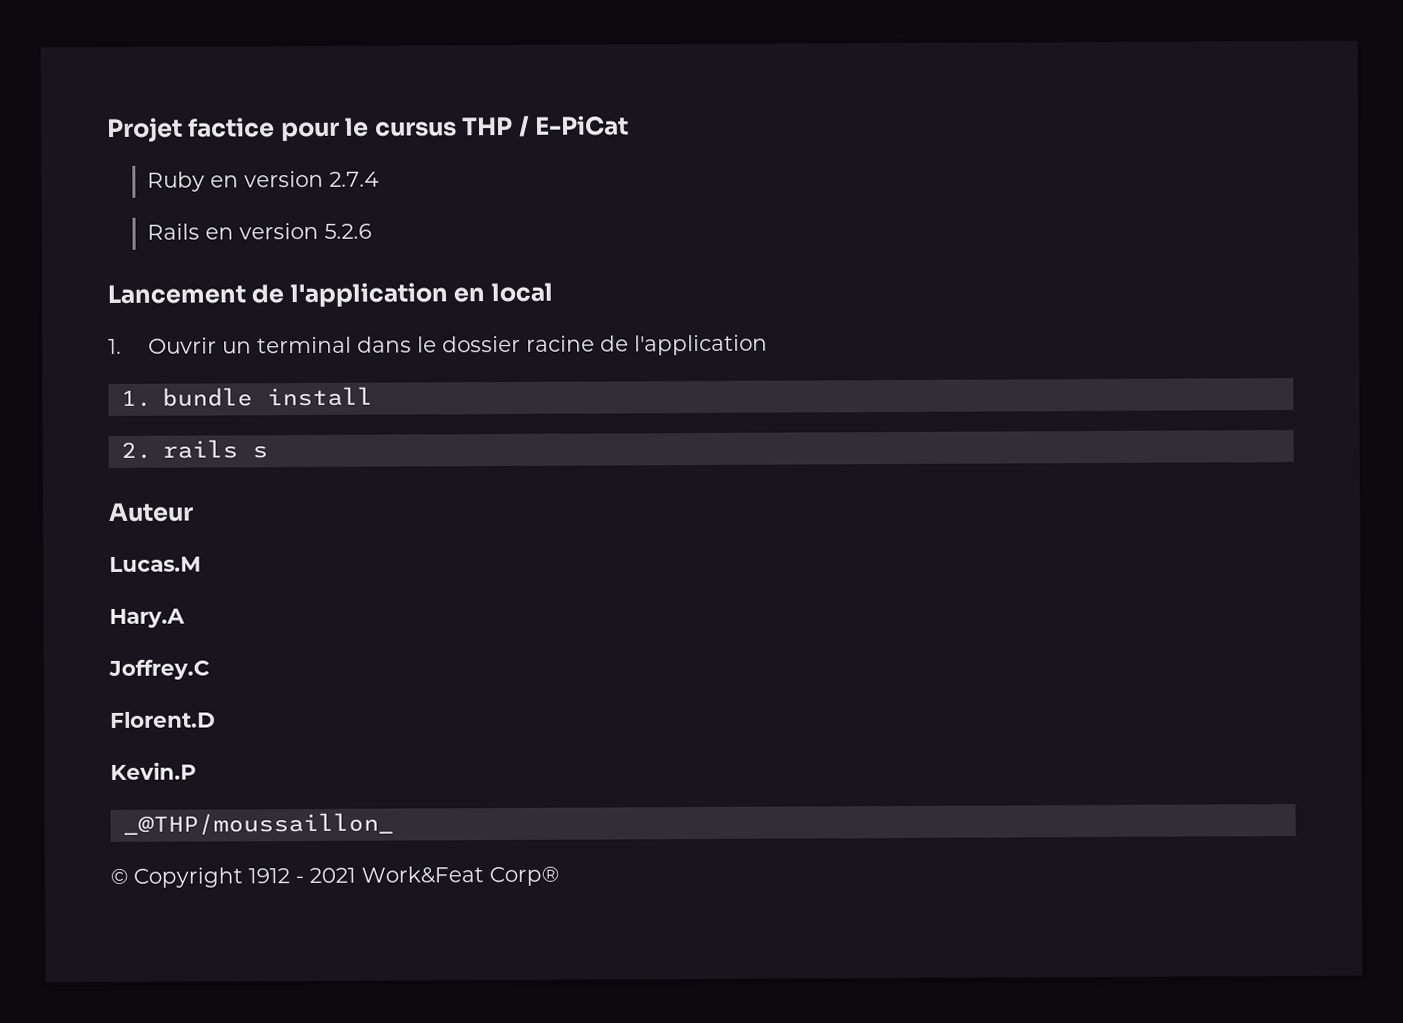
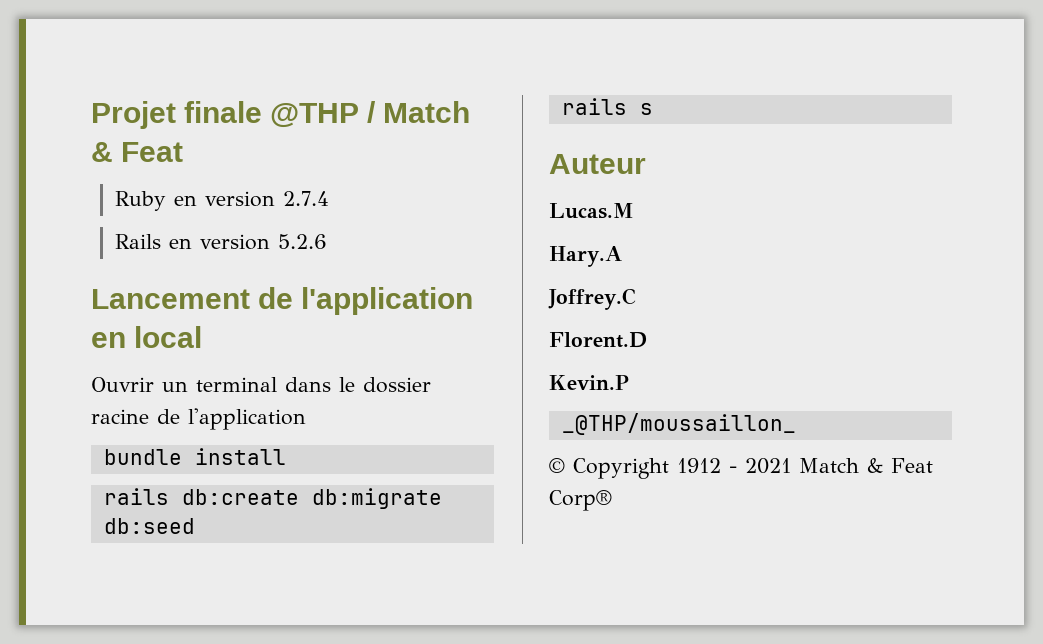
- Projet factice pour le cursus THP / E-PiCat
+ Projet finale @THP / Match & Feat
- 1. Ouvrir un terminal dans le dossier racine de l'application
+ Ouvrir un terminal dans le dossier racine de l'application
- 1. bundle install
+ bundle install
- 2. rails s
+ rails db:create db:migrate db:seed
+ rails s
- © Copyright 1912 - 2021 Work&Feat Corp®
+ © Copyright 1912 - 2021 Match & Feat Corp®

